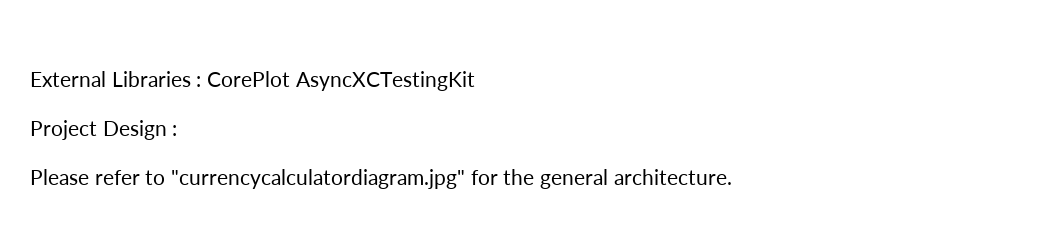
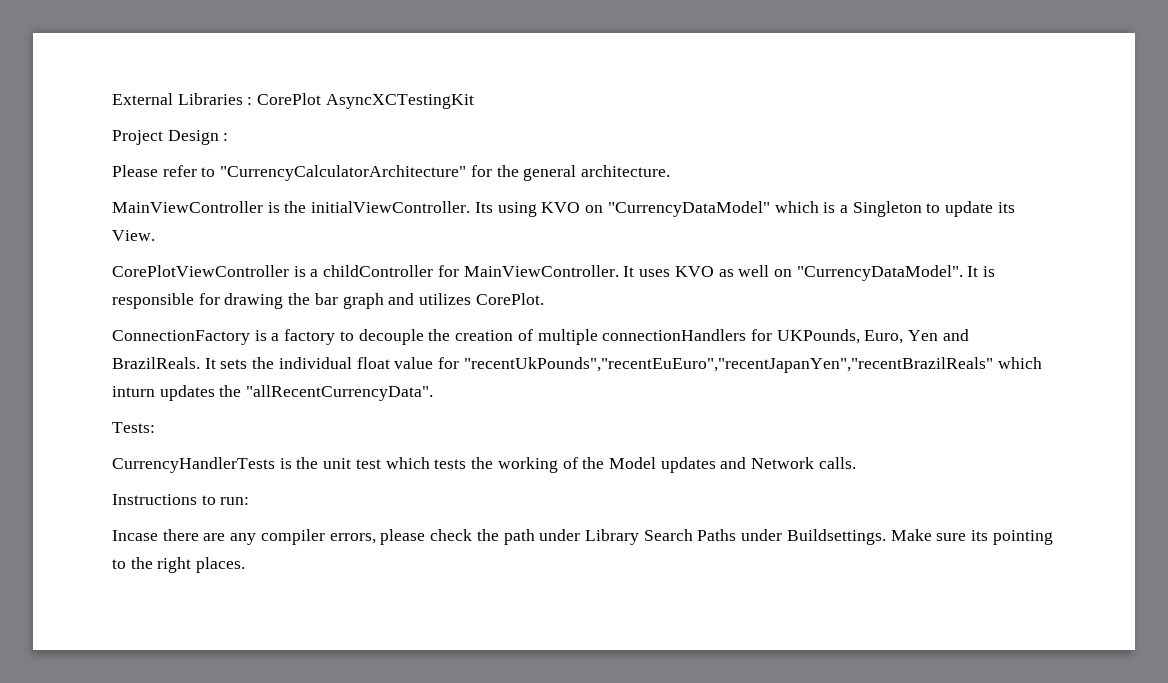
- Please refer to "currencycalculatordiagram.jpg" for the general architecture.
+ Please refer to "CurrencyCalculatorArchitecture" for the general architecture.
+ MainViewController is the initialViewController. Its using KVO on "CurrencyDataModel" which is a Singleton to update its View.
+ CorePlotViewController is a childController for MainViewController. It uses KVO as well on "CurrencyDataModel". It is responsible for drawing the bar graph and utilizes CorePlot.
+ ConnectionFactory is a factory to decouple the creation of multiple connectionHandlers for UKPounds, Euro, Yen and BrazilReals. It sets the individual float value for "recentUkPounds","recentEuEuro","recentJapanYen","recentBrazilReals" which inturn updates the "allRecentCurrencyData".
+ Tests:
+ CurrencyHandlerTests is the unit test which tests the working of the Model updates and Network calls.
+ Instructions to run:
+ Incase there are any compiler errors, please check the path under Library Search Paths under Buildsettings. Make sure its pointing to the right places.

